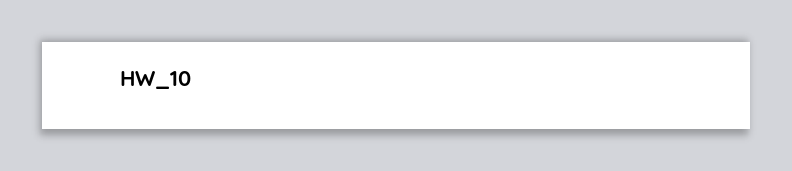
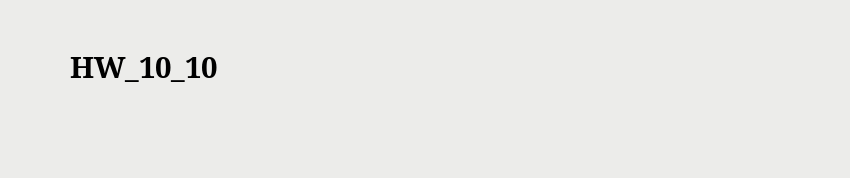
- HW_10
+ HW_10_10

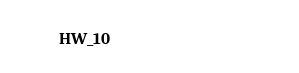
- HW_10_10
+ HW_10

